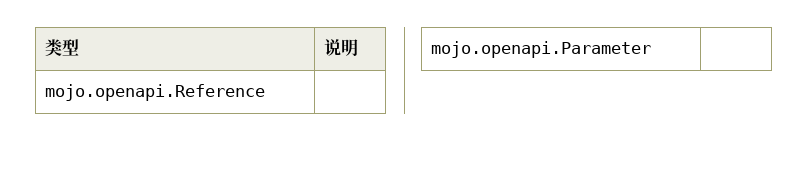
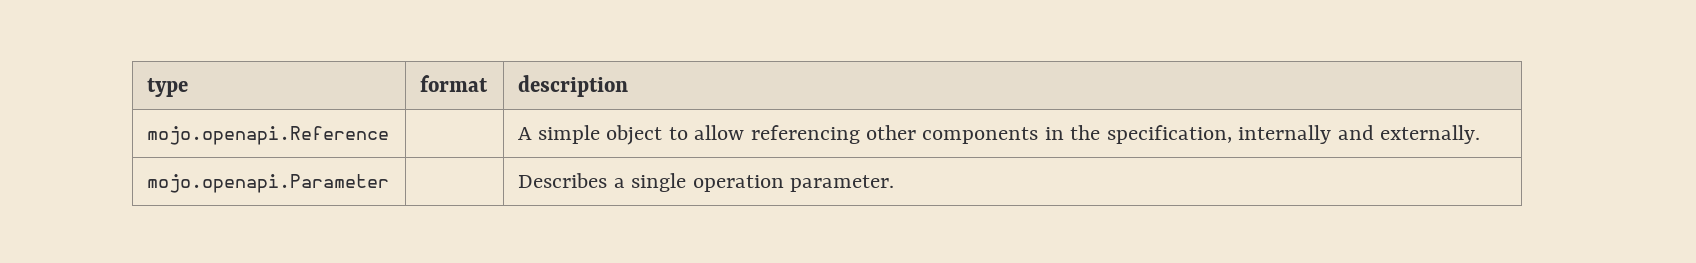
- 类型 | 说明
- mojo.openapi.Reference |
- mojo.openapi.Parameter |
+ type | format | description
+ mojo.openapi.Reference | | A simple object to allow referencing other components in the specification, internally and externally.
+ mojo.openapi.Parameter | | Describes a single operation parameter.

